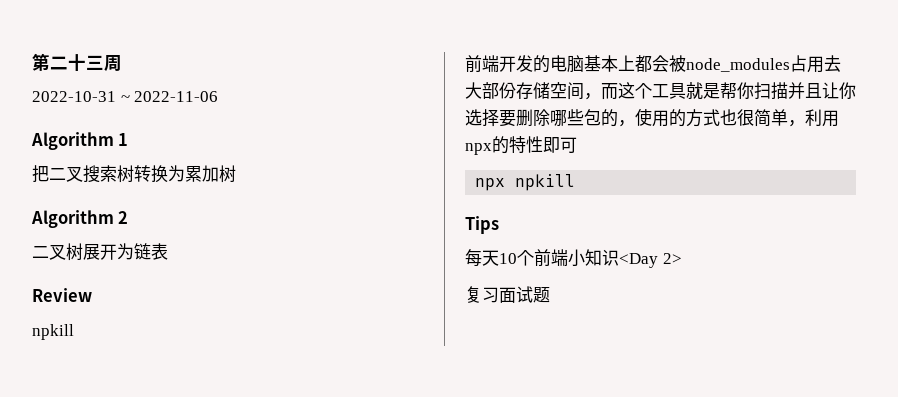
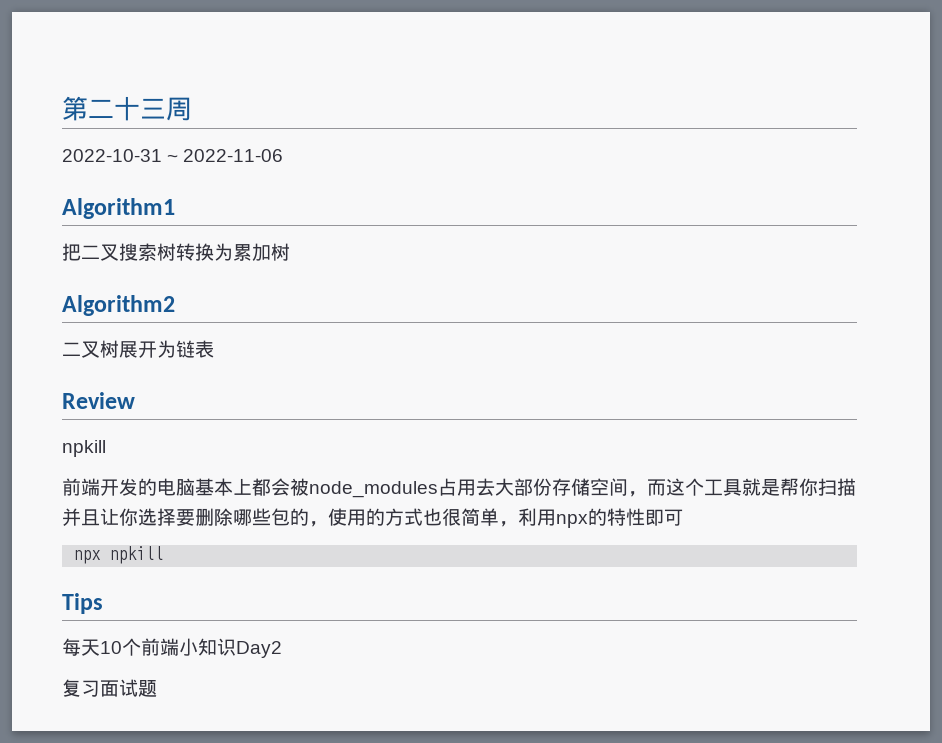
- Algorithm 1
+ Algorithm1
- Algorithm 2
+ Algorithm2
- 每天10个前端小知识<Day 2>
+ 每天10个前端小知识Day2

